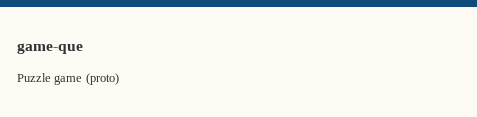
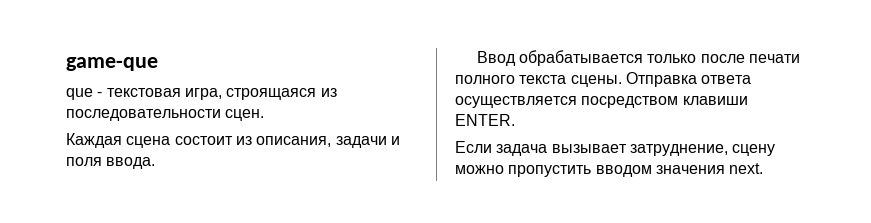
- Puzzle game (proto)
+ que - текстовая игра, строящаяся из последовательности сцен.
+ Каждая сцена состоит из описания, задачи и поля ввода.
+ Ввод обрабатывается только после печати полного текста сцены. Отправка ответа осуществляется посредством клавиши ENTER.
+ Если задача вызывает затруднение, сцену можно пропустить вводом значения next.

